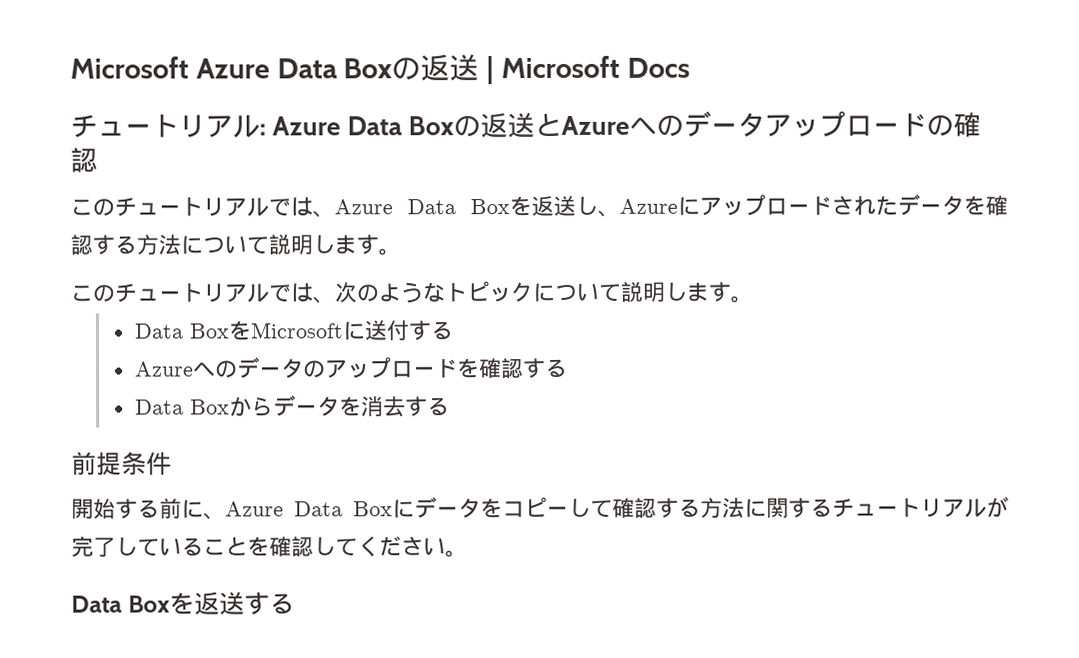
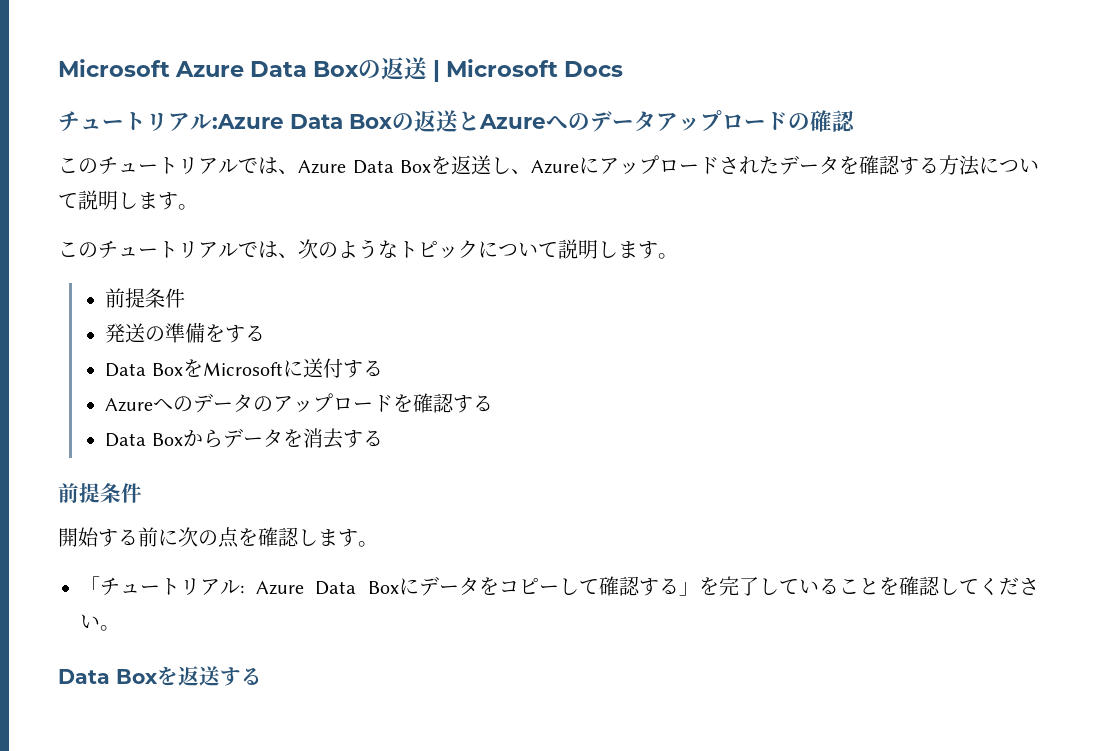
- チュートリアル: Azure Data Boxの返送とAzureへのデータアップロードの確認
+ チュートリアル:Azure Data Boxの返送とAzureへのデータアップロードの確認
  このチュートリアルでは、次のようなトピックについて説明します。
+ 前提条件
+ 発送の準備をする
- 開始する前に、Azure Data Boxにデータをコピーして確認する方法に関するチュートリアルが完了していることを確認してください。
+ 開始する前に次の点を確認します。
+ 「チュートリアル: Azure Data Boxにデータをコピーして確認する」を完了していることを確認してください。

